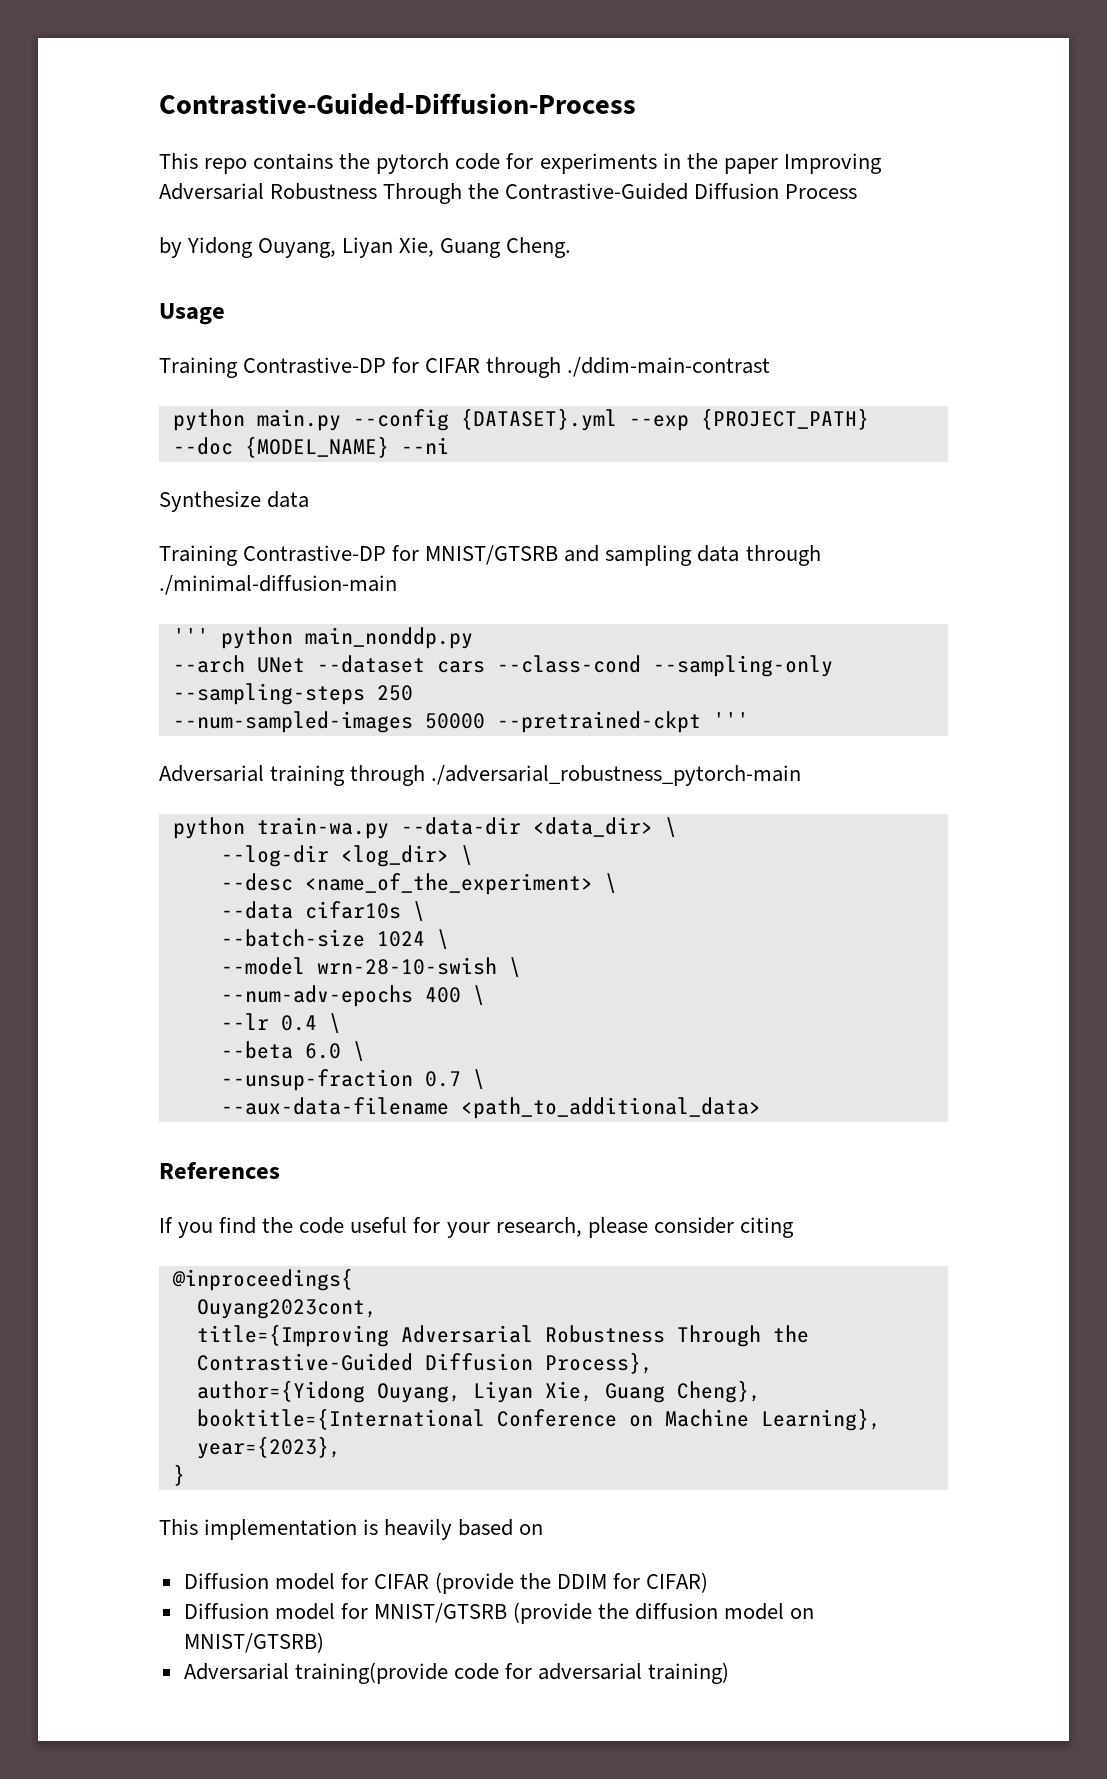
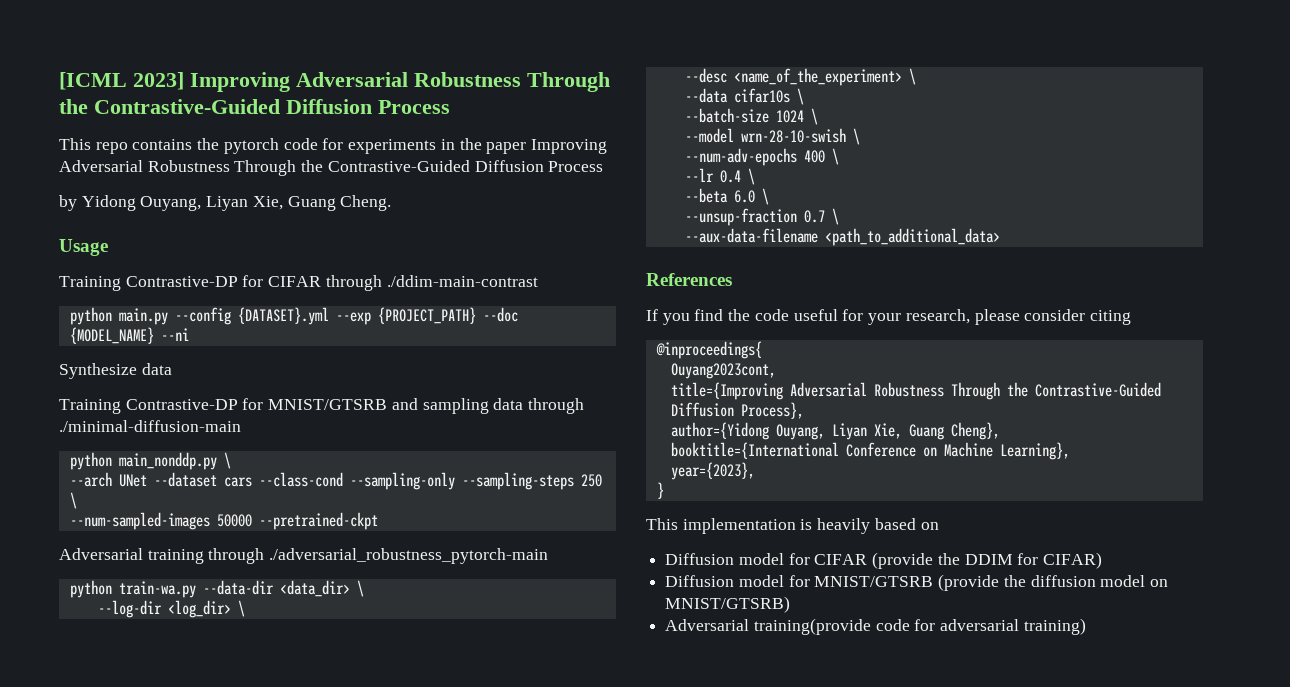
- Contrastive-Guided-Diffusion-Process
+ [ICML 2023] Improving Adversarial Robustness Through the Contrastive-Guided Diffusion Process
- ''' python main_nonddp.py
+ python main_nonddp.py \
- --arch UNet --dataset cars --class-cond --sampling-only --sampling-steps 250
+ --arch UNet --dataset cars --class-cond --sampling-only --sampling-steps 250 \
- --num-sampled-images 50000 --pretrained-ckpt '''
+ --num-sampled-images 50000 --pretrained-ckpt

